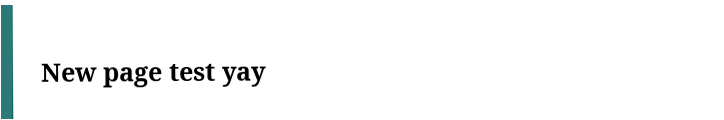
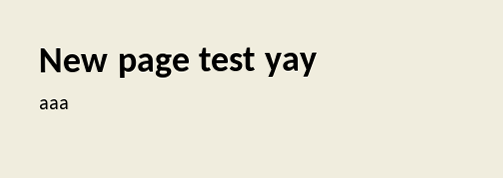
+ aaa

